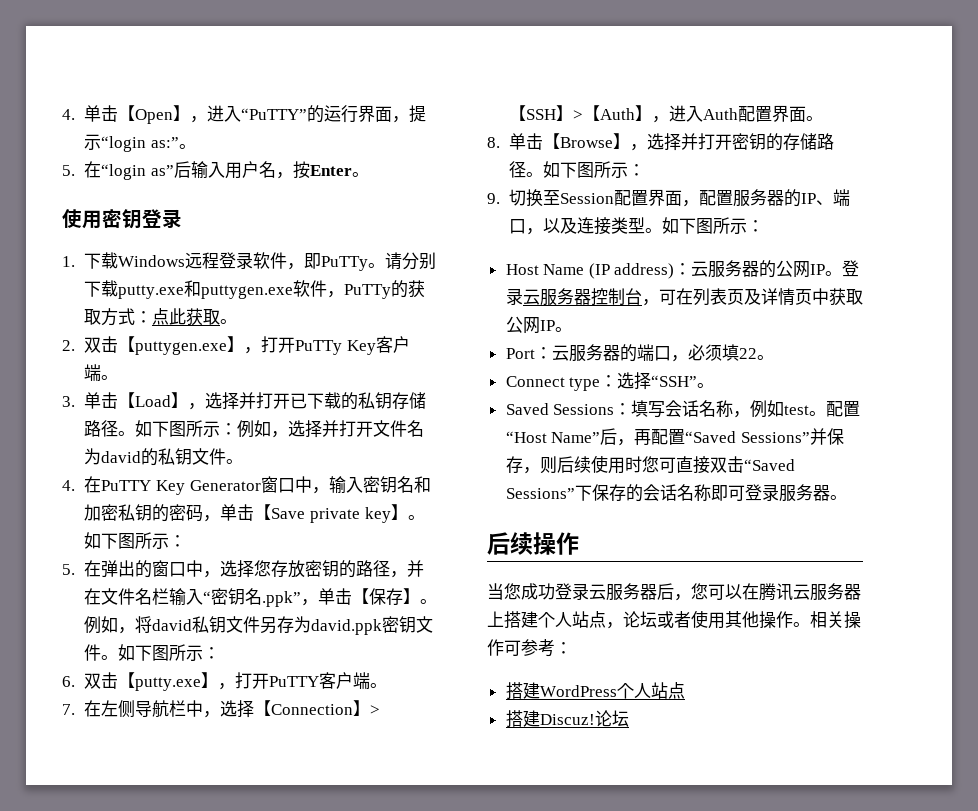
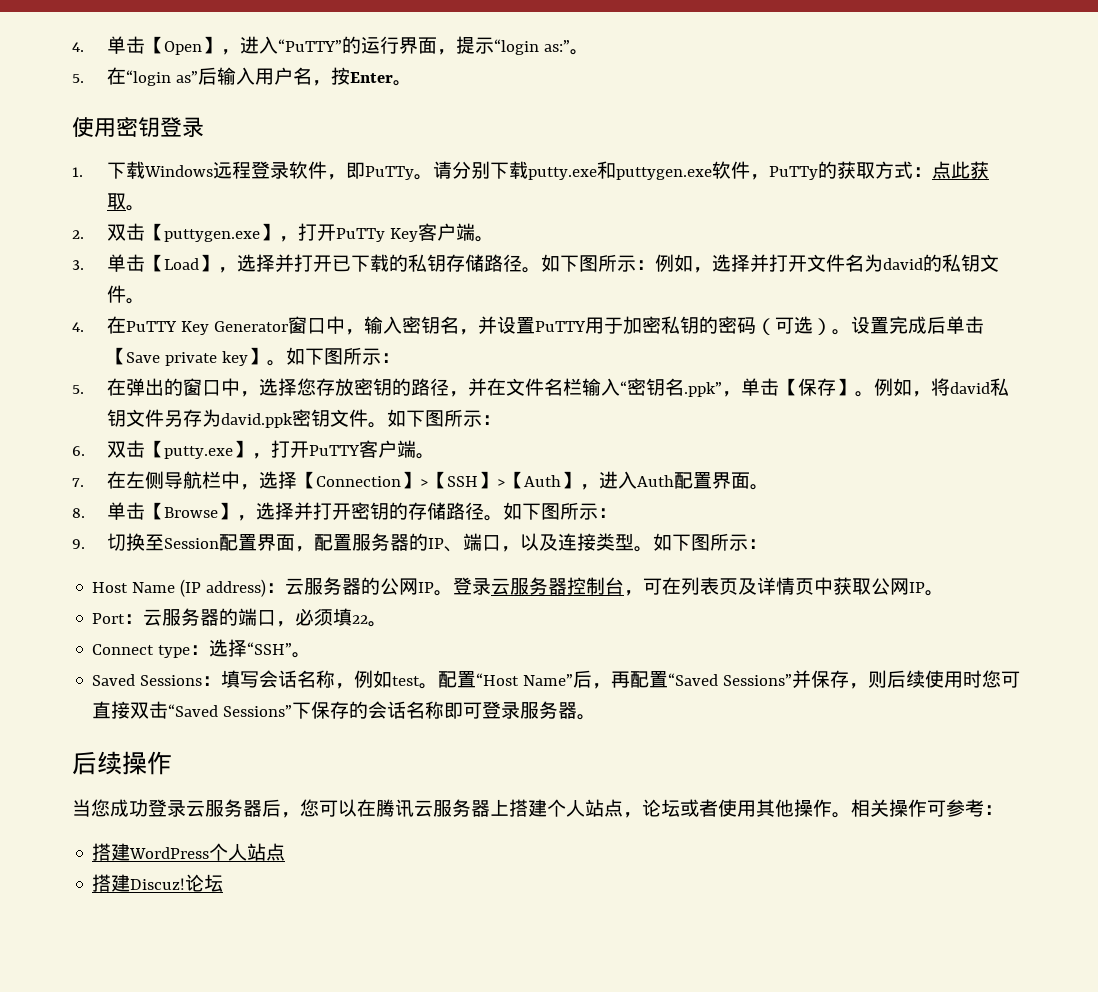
- 4.在PuTTY Key Generator窗口中，输入密钥名和加密私钥的密码，单击【Save private key】。
+ 4.在PuTTY Key Generator窗口中，输入密钥名，并设置PuTTY用于加密私钥的密码（可选）。设置完成后单击【Save private key】。

